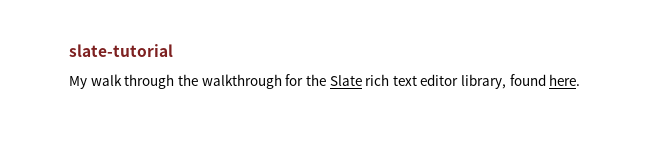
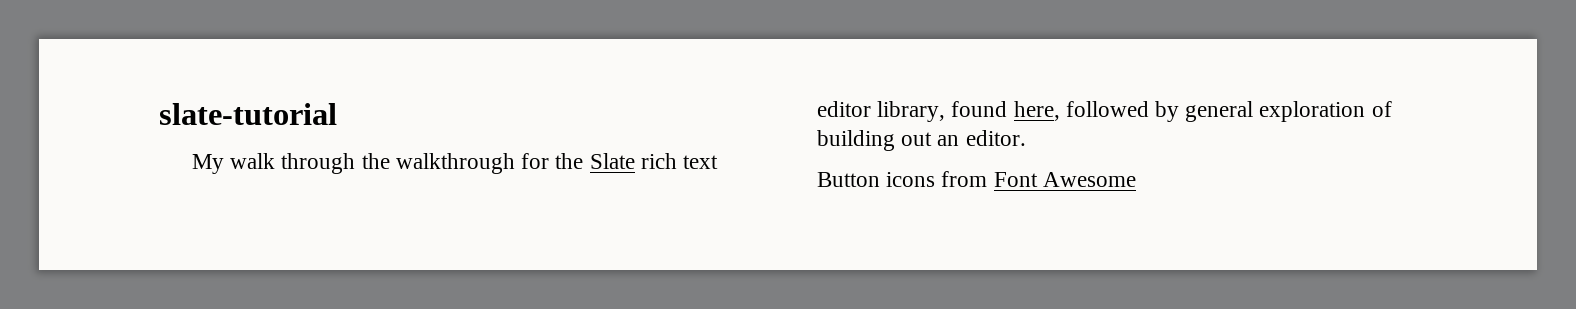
- My walk through the walkthrough for the Slate rich text editor library, found here.
+ My walk through the walkthrough for the Slate rich text editor library, found here, followed by general exploration of building out an editor.
+ Button icons from Font Awesome

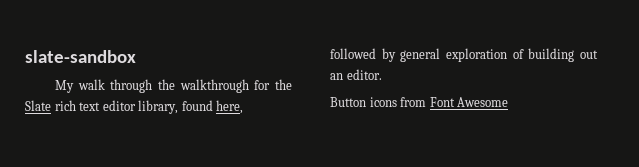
- slate-tutorial
+ slate-sandbox

